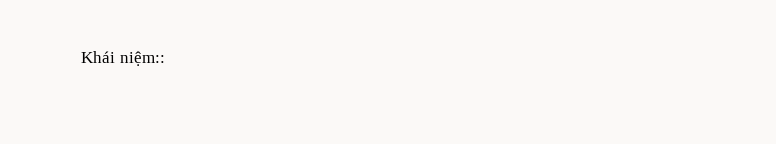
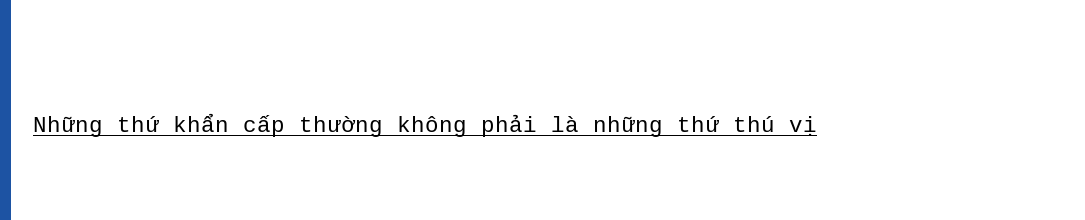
- Khái niệm::
+ Những thứ khẩn cấp thường không phải là những thứ thú vị

